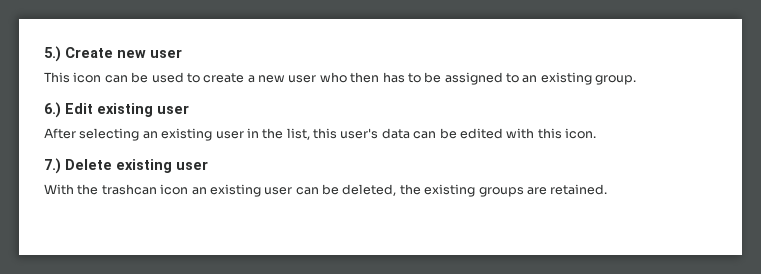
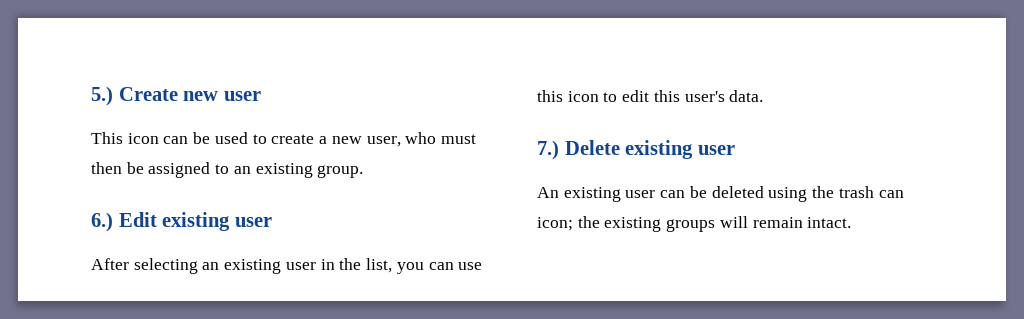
- This icon can be used to create a new user who then has to be assigned to an existing group.
+ This icon can be used to create a new user, who must then be assigned to an existing group.
- After selecting an existing user in the list, this user's data can be edited with this icon.
+ After selecting an existing user in the list, you can use this icon to edit this user's data.
  7.) Delete existing user
- With the trashcan icon an existing user can be deleted, the existing groups are retained.
+ An existing user can be deleted using the trash can icon; the existing groups will remain intact.

